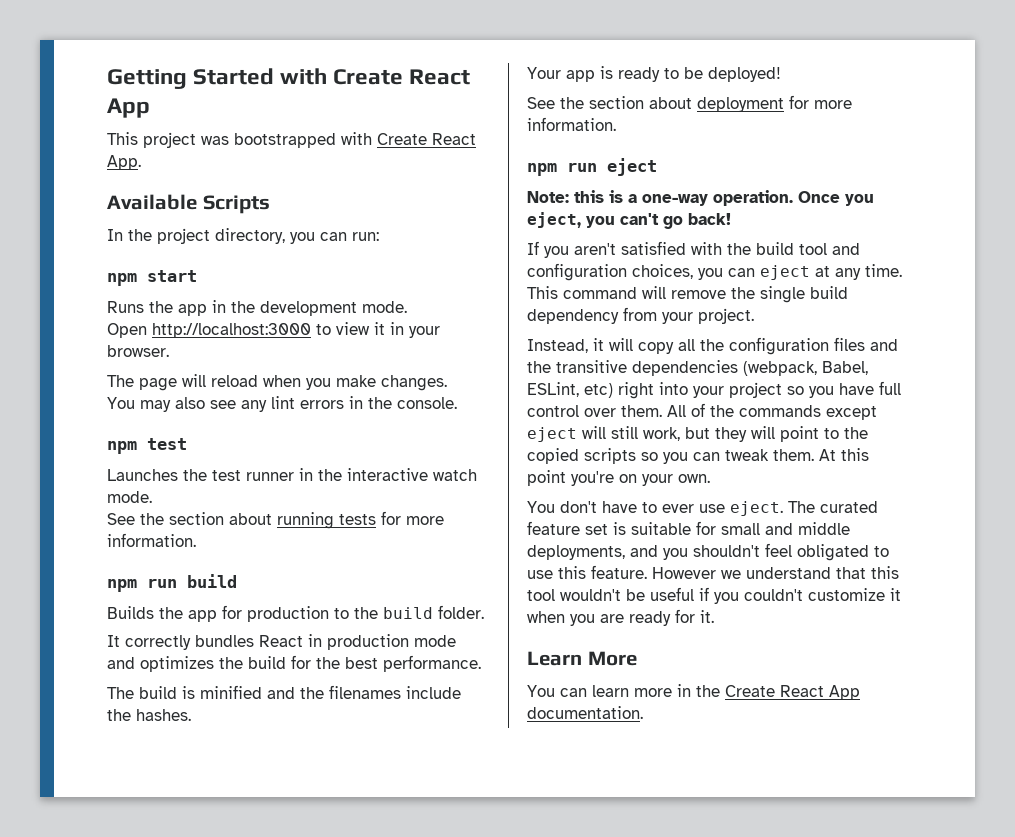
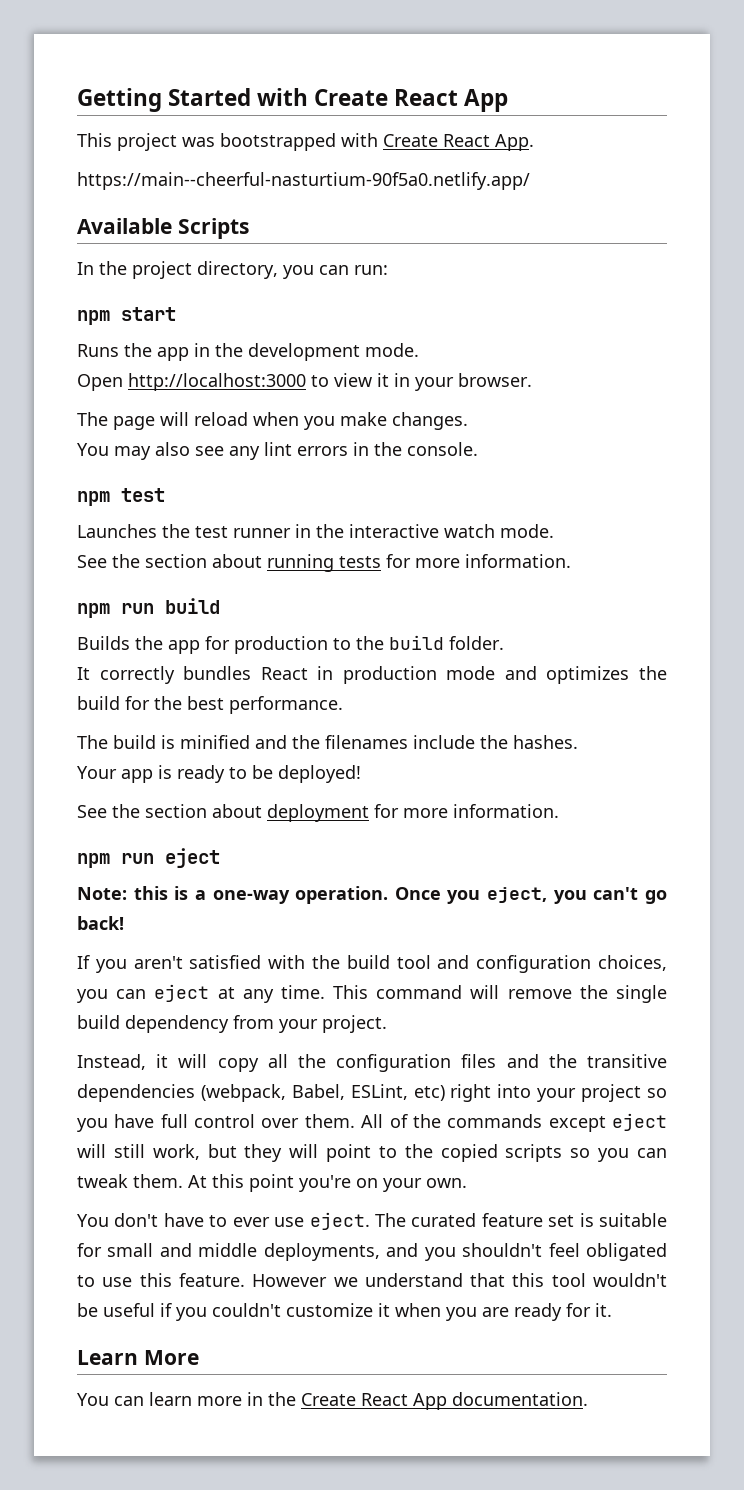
+ https://main--cheerful-nasturtium-90f5a0.netlify.app/

